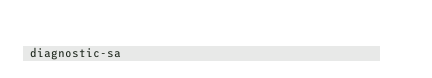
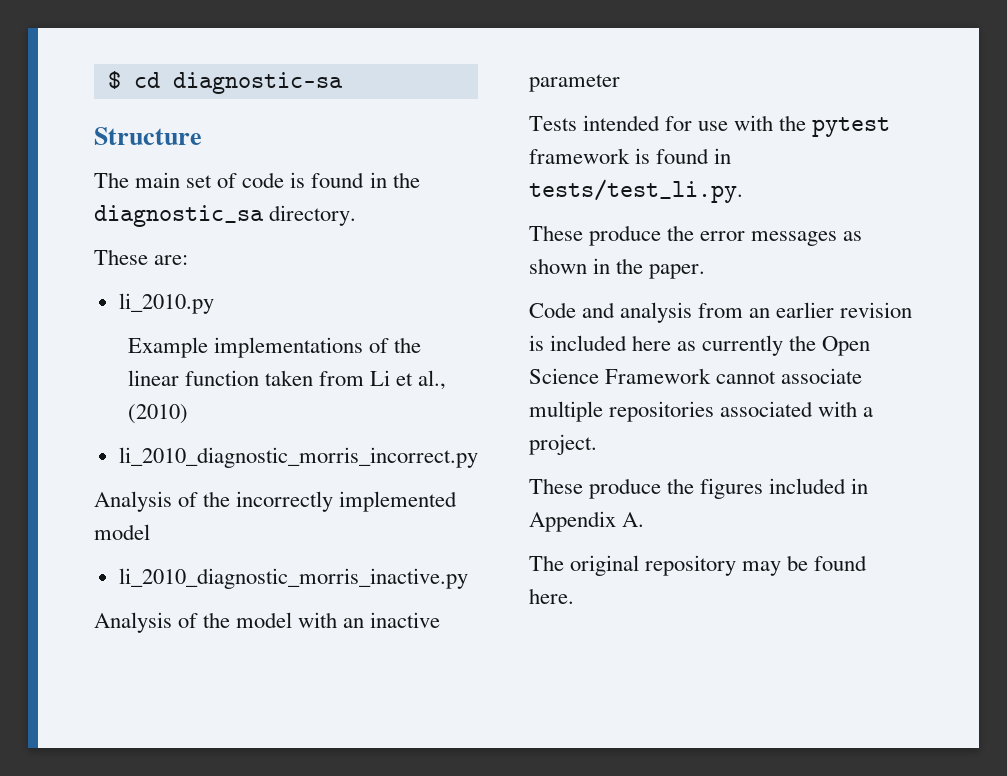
- diagnostic-sa
+ $ cd diagnostic-sa
+ Structure
+ The main set of code is found in the diagnostic_sa directory.
+ These are:
+ li_2010.py
+ Example implementations of the linear function taken from Li et al., (2010)
+ li_2010_diagnostic_morris_incorrect.py
+ Analysis of the incorrectly implemented model
+ li_2010_diagnostic_morris_inactive.py
+ Analysis of the model with an inactive parameter
+ Tests intended for use with the pytest framework is found in tests/test_li.py.
+ These produce the error messages as shown in the paper.
+ Code and analysis from an earlier revision is included here as currently the Open Science Framework cannot associate multiple repositories associated with a project.
+ These produce the figures included in Appendix A.
+ The original repository may be found here.

